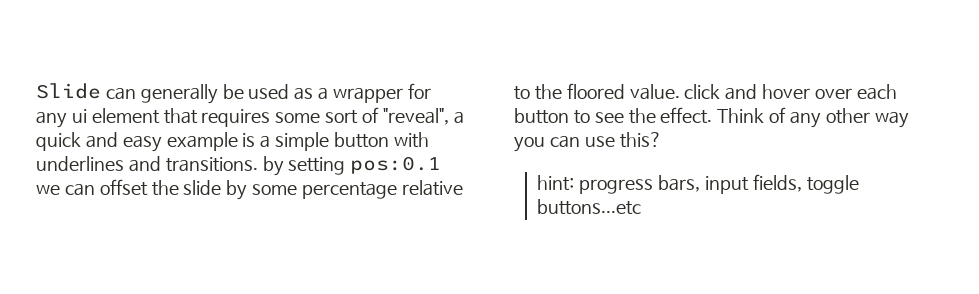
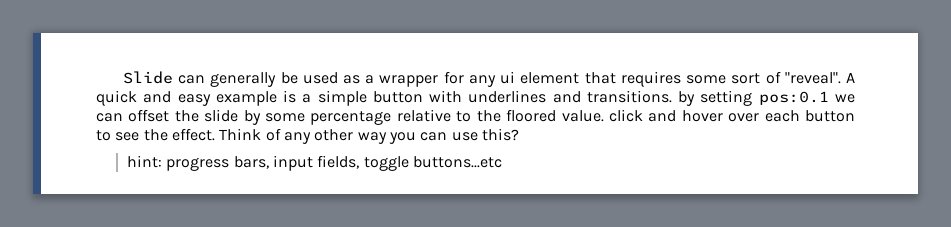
- Slide can generally be used as a wrapper for any ui element that requires some sort of "reveal", a quick and easy example is a simple button with underlines and transitions. by setting pos:0.1 we can offset the slide by some percentage relative to the floored value. click and hover over each button to see the effect.
+ Slide can generally be used as a wrapper for any ui element that requires some sort of "reveal". A quick and easy example is a simple button with underlines and transitions. by setting pos:0.1 we can offset the slide by some percentage relative to the floored value. click and hover over each button to see the effect.

